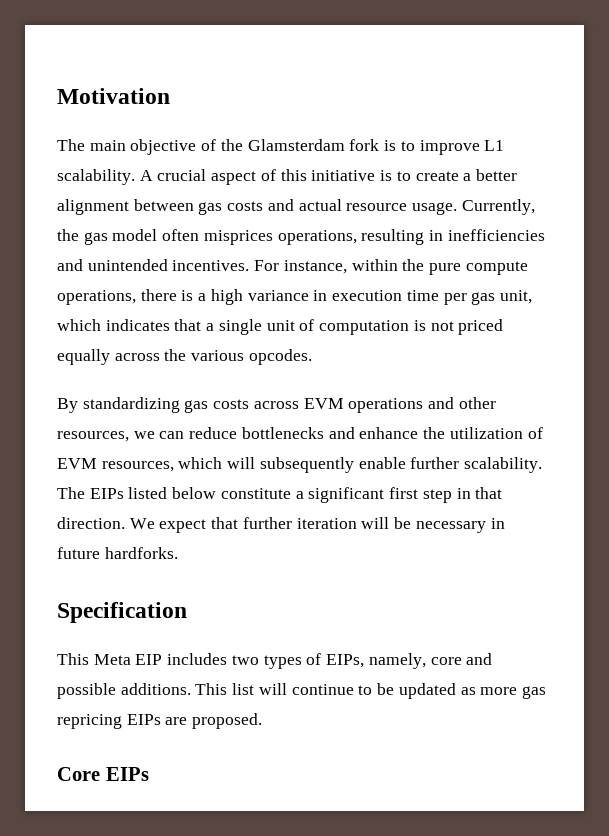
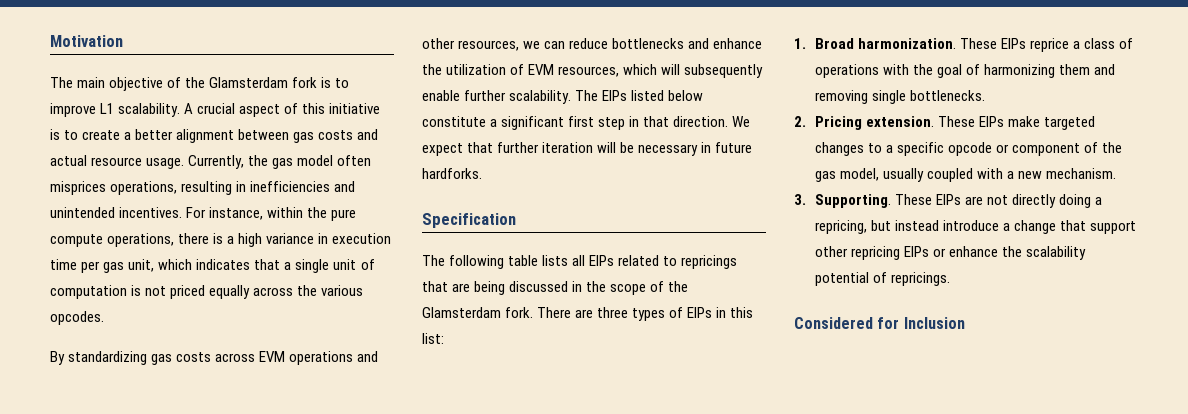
- This Meta EIP includes two types of EIPs, namely, core and possible additions. This list will continue to be updated as more gas repricing EIPs are proposed.
- Core EIPs
+ The following table lists all EIPs related to repricings that are being discussed in the scope of the Glamsterdam fork. There are three types of EIPs in this list:
+ 1. Broad harmonization. These EIPs reprice a class of operations with the goal of harmonizing them and removing single bottlenecks.
+ 2. Pricing extension. These EIPs make targeted changes to a specific opcode or component of the gas model, usually coupled with a new mechanism.
+ 3. Supporting. These EIPs are not directly doing a repricing, but instead introduce a change that support other repricing EIPs or enhance the scalability potential of repricings.
+ Considered for Inclusion

